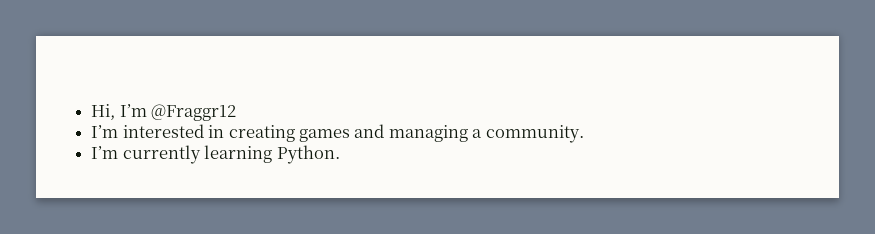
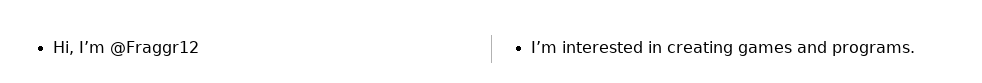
- I’m interested in creating games and managing a community.
- I’m currently learning Python.
+ I’m interested in creating games and programs.

